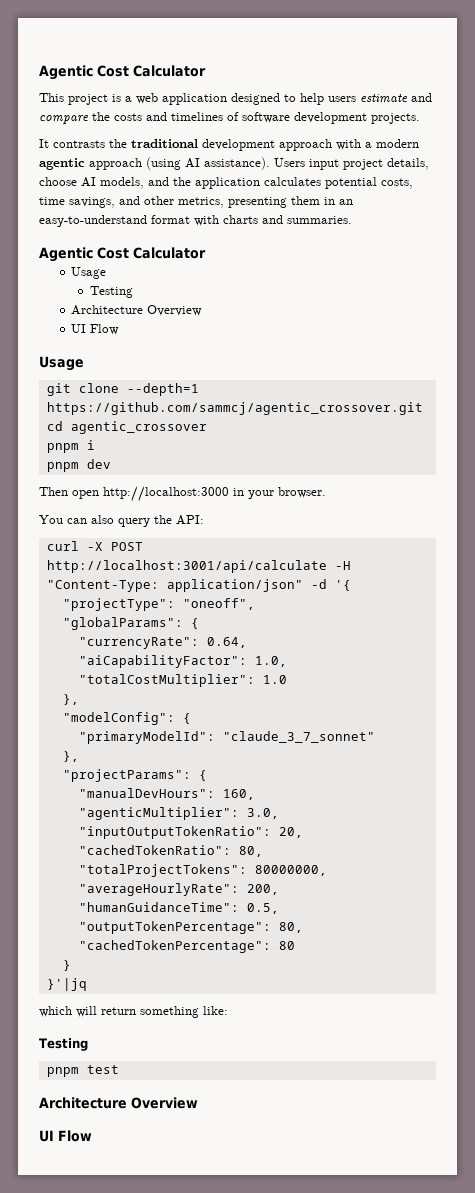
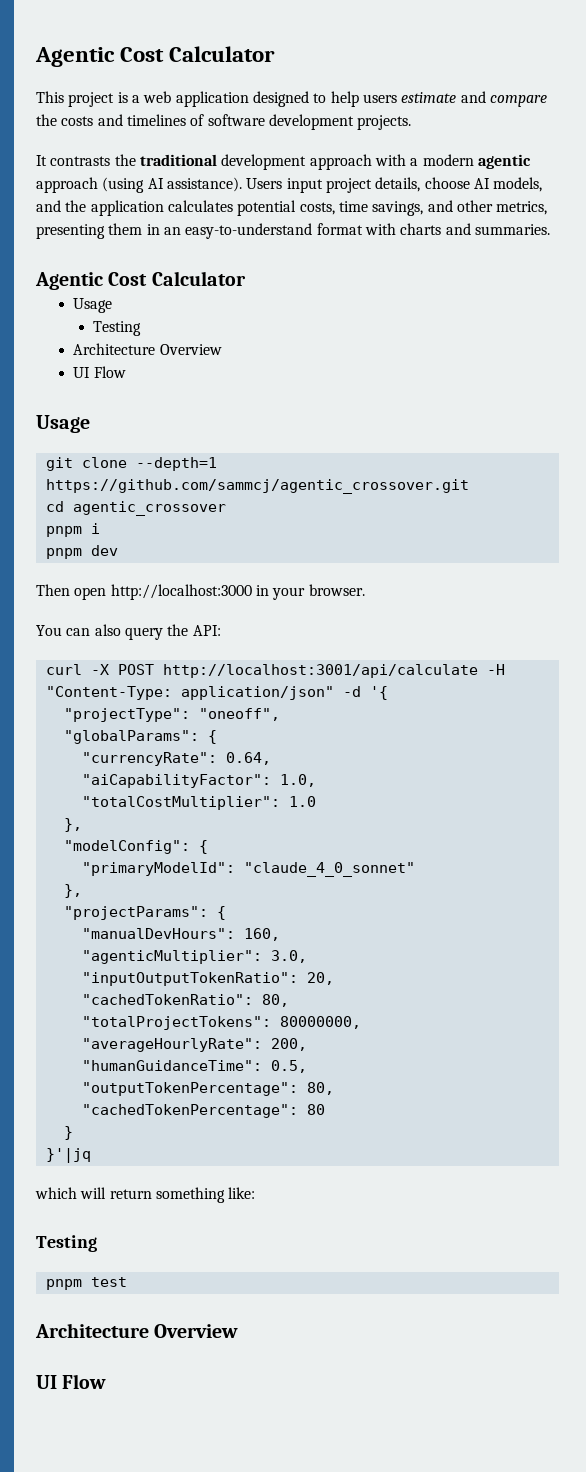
- "primaryModelId": "claude_3_7_sonnet"
+ "primaryModelId": "claude_4_0_sonnet"

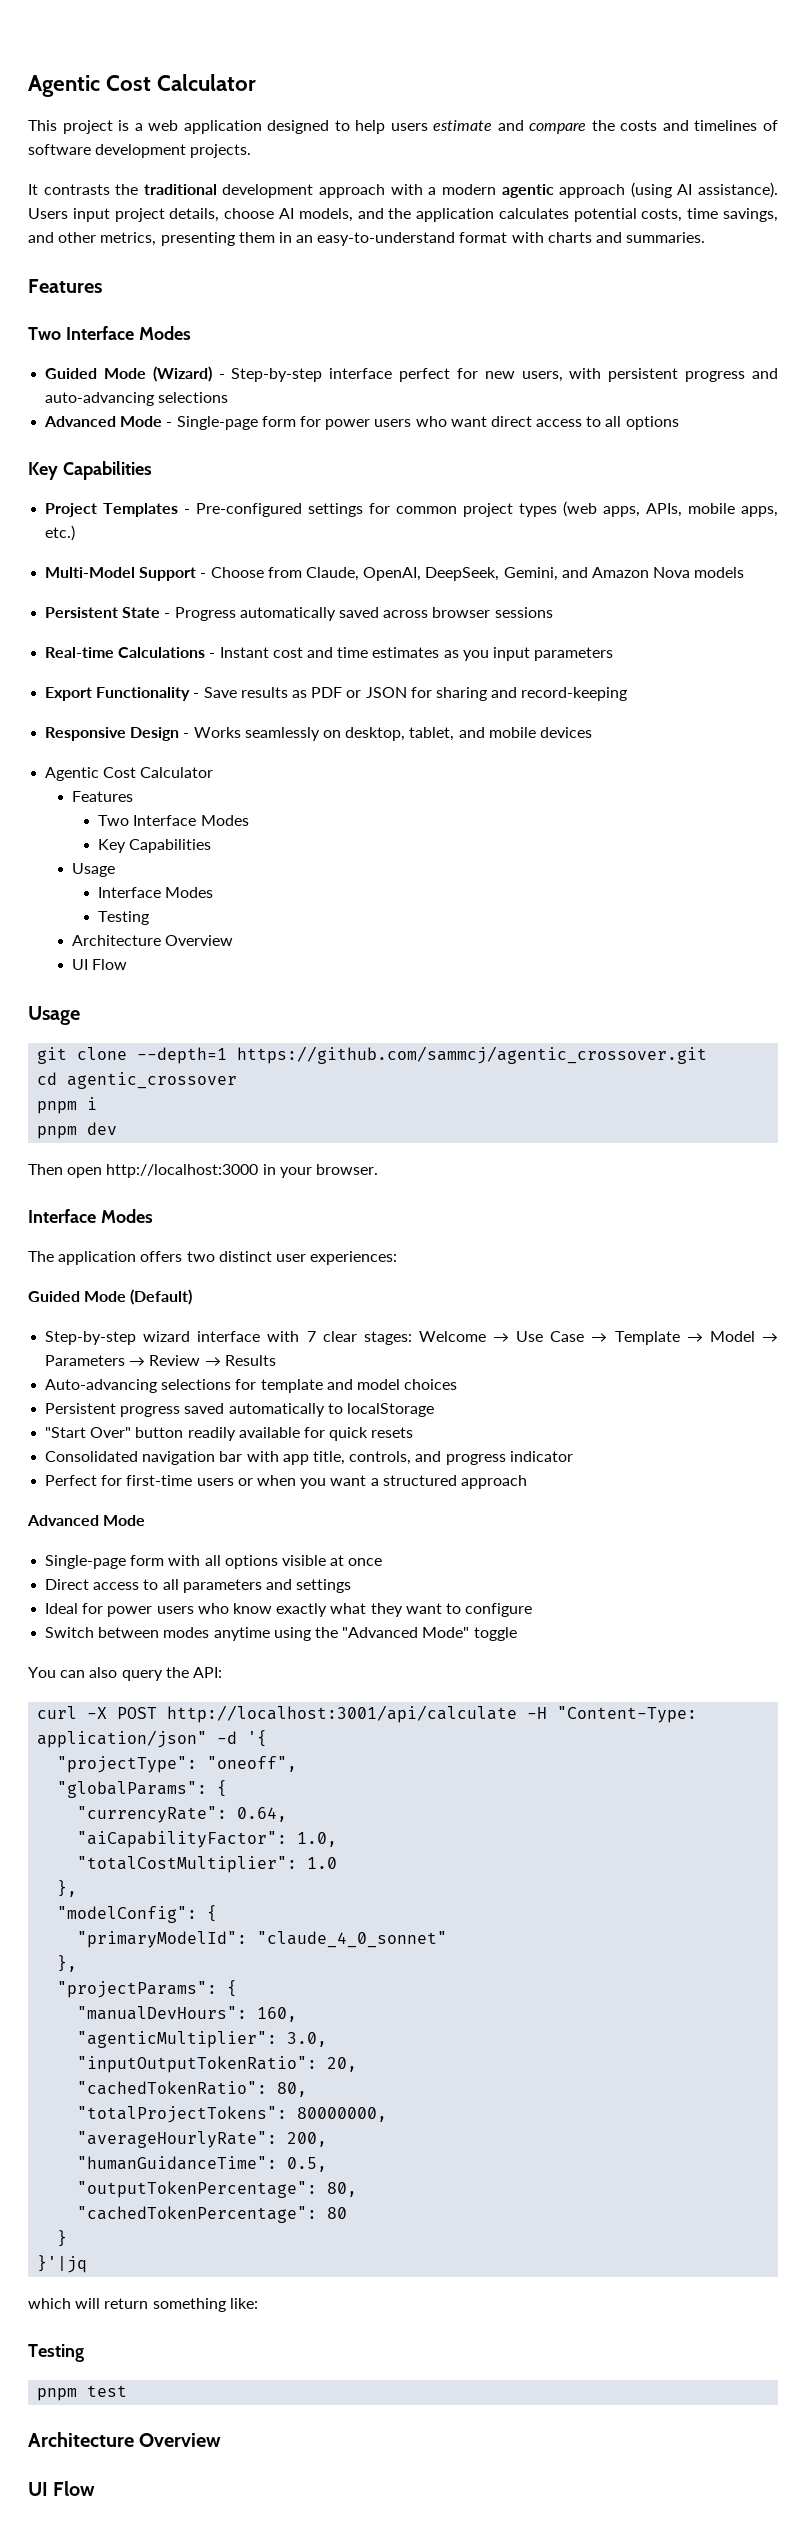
  Users input project details, choose AI models, and the application calculates potential costs, time savings, and other metrics, presenting them in an easy-to-understand format with charts and summaries.
+ Features
+ Two Interface Modes
+ Guided Mode (Wizard) - Step-by-step interface perfect for new users, with persistent progress and auto-advancing selections
+ Advanced Mode - Single-page form for power users who want direct access to all options
+ Key Capabilities
+ Project Templates - Pre-configured settings for common project types (web apps, APIs, mobile apps, etc.)
+ Multi-Model Support - Choose from Claude, OpenAI, DeepSeek, Gemini, and Amazon Nova models
+ Persistent State - Progress automatically saved across browser sessions
+ Real-time Calculations - Instant cost and time estimates as you input parameters
+ Export Functionality - Save results as PDF or JSON for sharing and record-keeping
+ Responsive Design - Works seamlessly on desktop, tablet, and mobile devices
  Agentic Cost Calculator
+ Features
+ Two Interface Modes
+ Key Capabilities
  Usage
+ Interface Modes
  Then open http://localhost:3000 in your browser.
+ Interface Modes
+ The application offers two distinct user experiences:
+ Guided Mode (Default)
+ Step-by-step wizard interface with 7 clear stages: Welcome → Use Case → Template → Model → Parameters → Review → Results
+ Auto-advancing selections for template and model choices
+ Persistent progress saved automatically to localStorage
+ "Start Over" button readily available for quick resets
+ Consolidated navigation bar with app title, controls, and progress indicator
+ Perfect for first-time users or when you want a structured approach
+ Advanced Mode
+ Single-page form with all options visible at once
+ Direct access to all parameters and settings
+ Ideal for power users who know exactly what they want to configure
+ Switch between modes anytime using the "Advanced Mode" toggle

